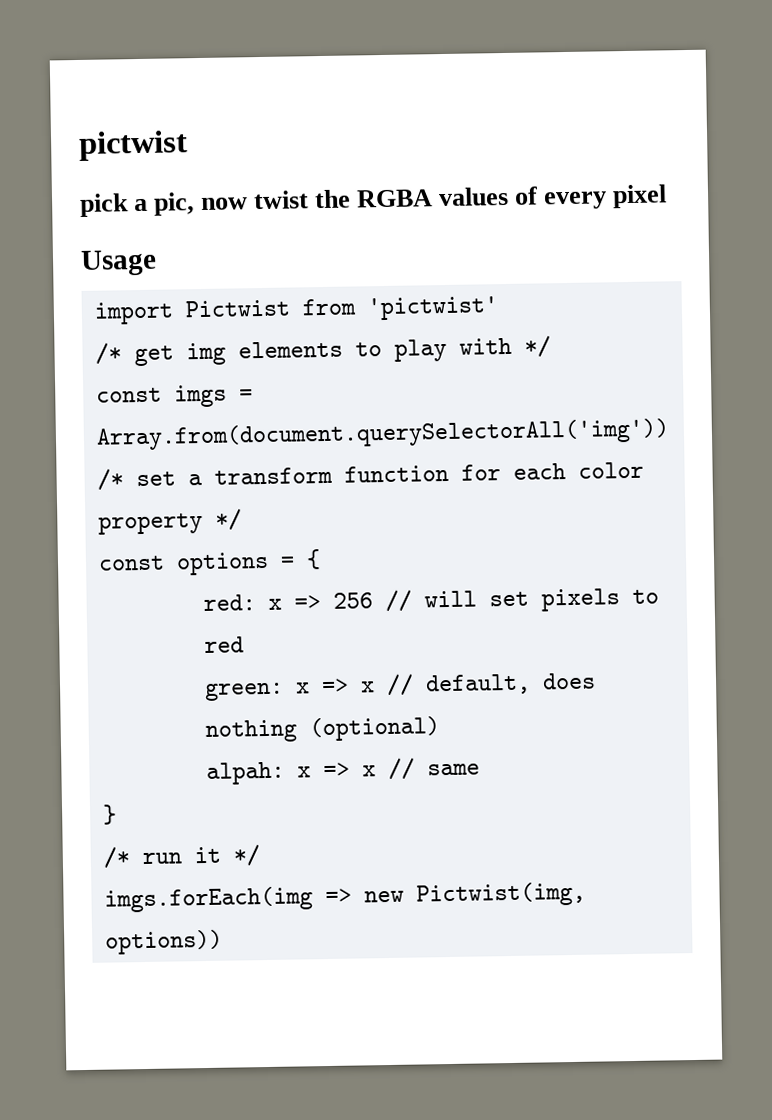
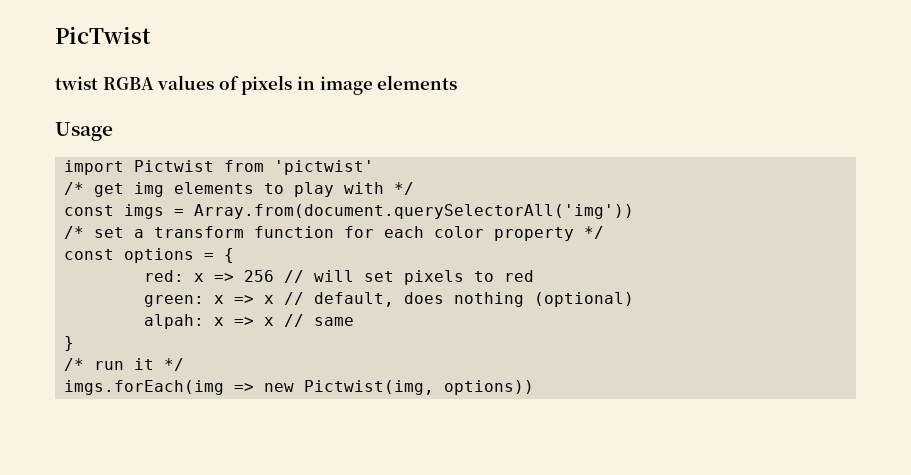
- pictwist
- pick a pic, now twist the RGBA values of every pixel
+ PicTwist
+ twist RGBA values of pixels in image elements

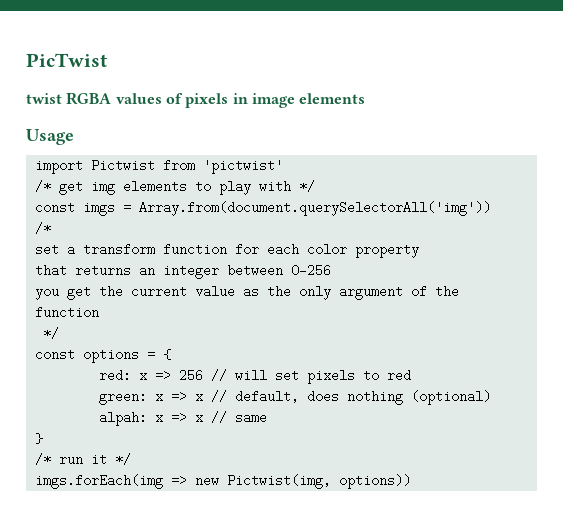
  const imgs = Array.from(document.querySelectorAll('img'))
- /* set a transform function for each color property */
+ /*
+ set a transform function for each color property
+ that returns an integer between 0-256
+ you get the current value as the only argument of the function
+ */

